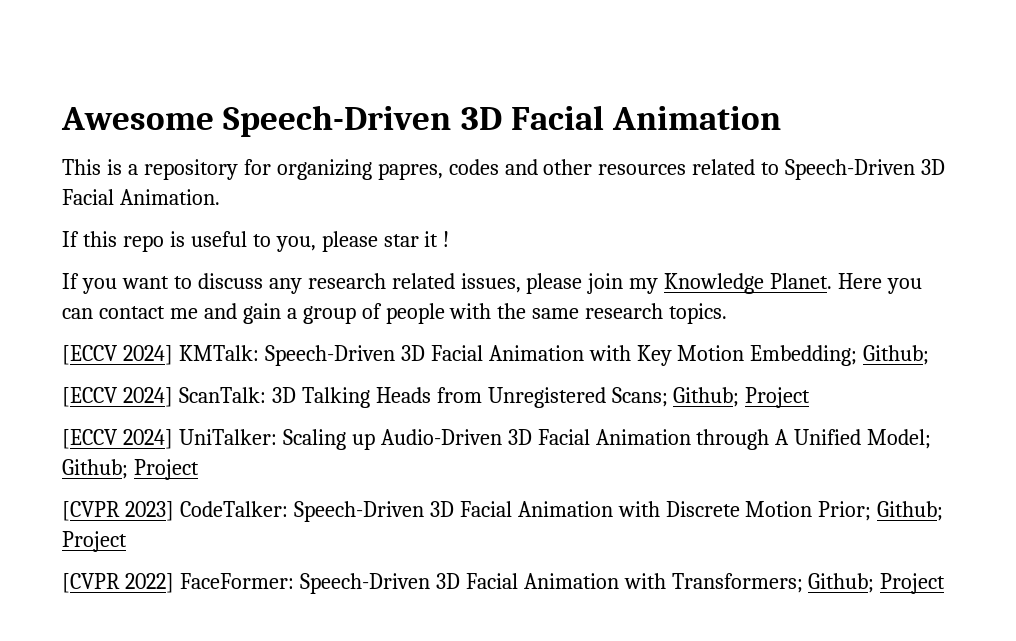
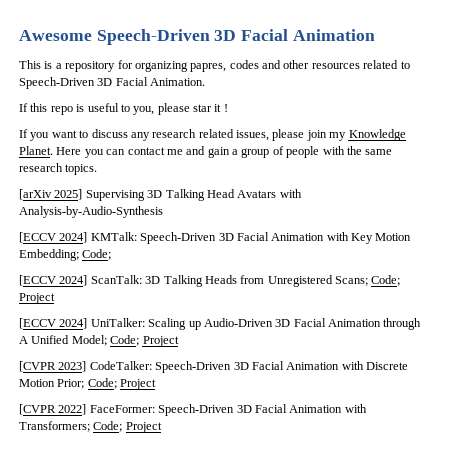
+ [arXiv 2025] Supervising 3D Talking Head Avatars with Analysis-by-Audio-Synthesis
- [ECCV 2024] KMTalk: Speech-Driven 3D Facial Animation with Key Motion Embedding; Github;
+ [ECCV 2024] KMTalk: Speech-Driven 3D Facial Animation with Key Motion Embedding; Code;
- [ECCV 2024] ScanTalk: 3D Talking Heads from Unregistered Scans; Github; Project
+ [ECCV 2024] ScanTalk: 3D Talking Heads from Unregistered Scans; Code; Project
- [ECCV 2024] UniTalker: Scaling up Audio-Driven 3D Facial Animation through A Unified Model; Github; Project
+ [ECCV 2024] UniTalker: Scaling up Audio-Driven 3D Facial Animation through A Unified Model; Code; Project
- [CVPR 2023] CodeTalker: Speech-Driven 3D Facial Animation with Discrete Motion Prior; Github; Project
+ [CVPR 2023] CodeTalker: Speech-Driven 3D Facial Animation with Discrete Motion Prior; Code; Project
- [CVPR 2022] FaceFormer: Speech-Driven 3D Facial Animation with Transformers; Github; Project
+ [CVPR 2022] FaceFormer: Speech-Driven 3D Facial Animation with Transformers; Code; Project

